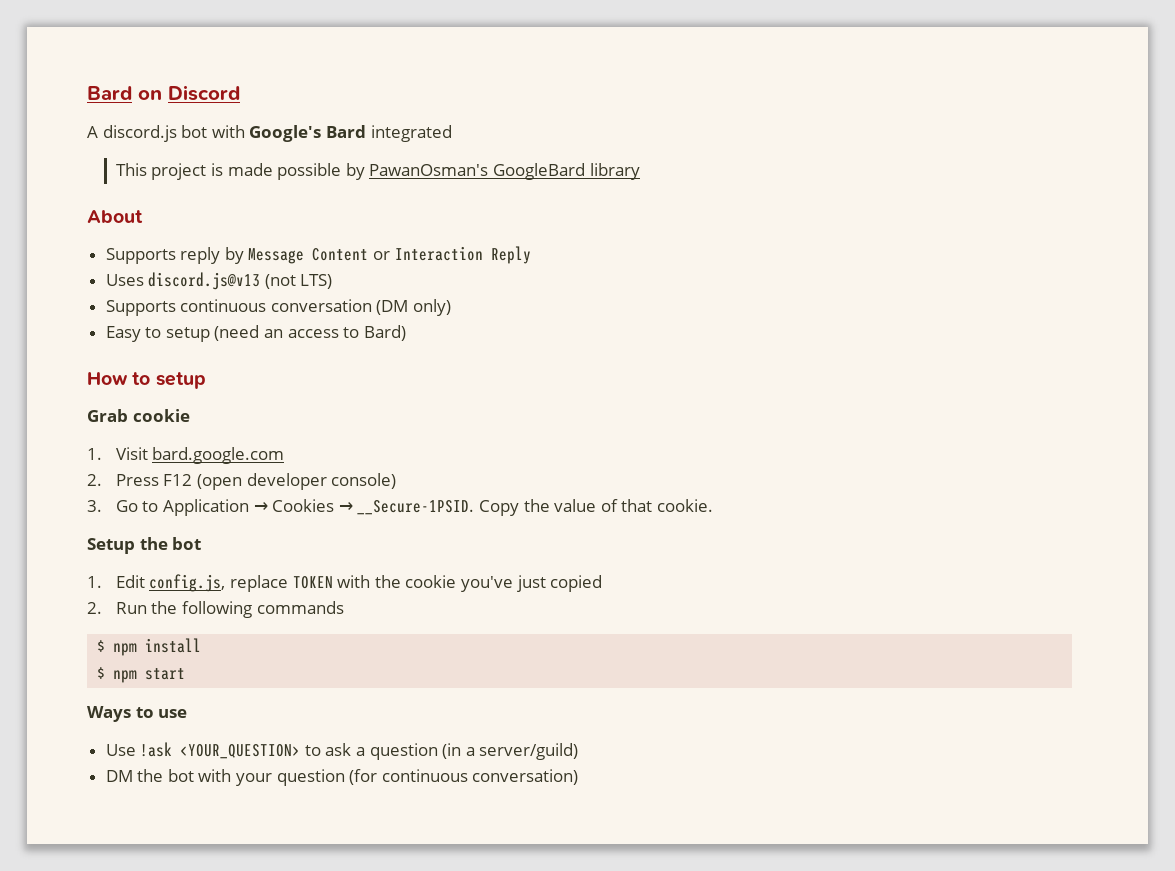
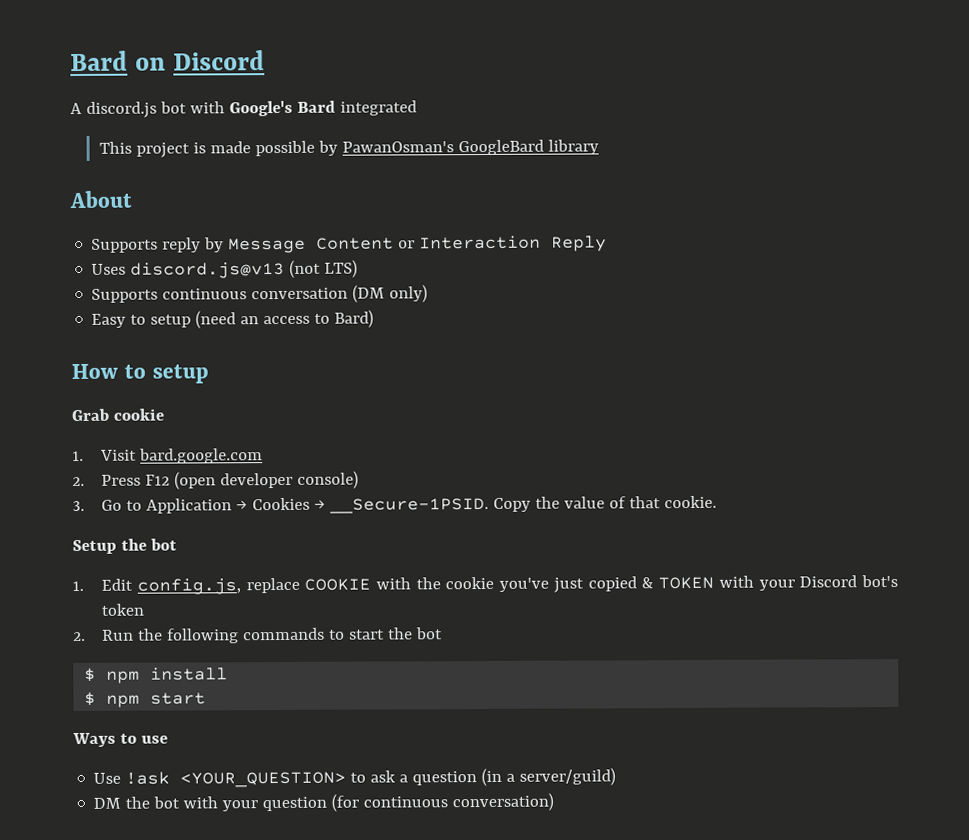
- 1. Edit config.js, replace TOKEN with the cookie you've just copied
+ 1. Edit config.js, replace COOKIE with the cookie you've just copied & TOKEN with your Discord bot's token
- 2. Run the following commands
+ 2. Run the following commands to start the bot

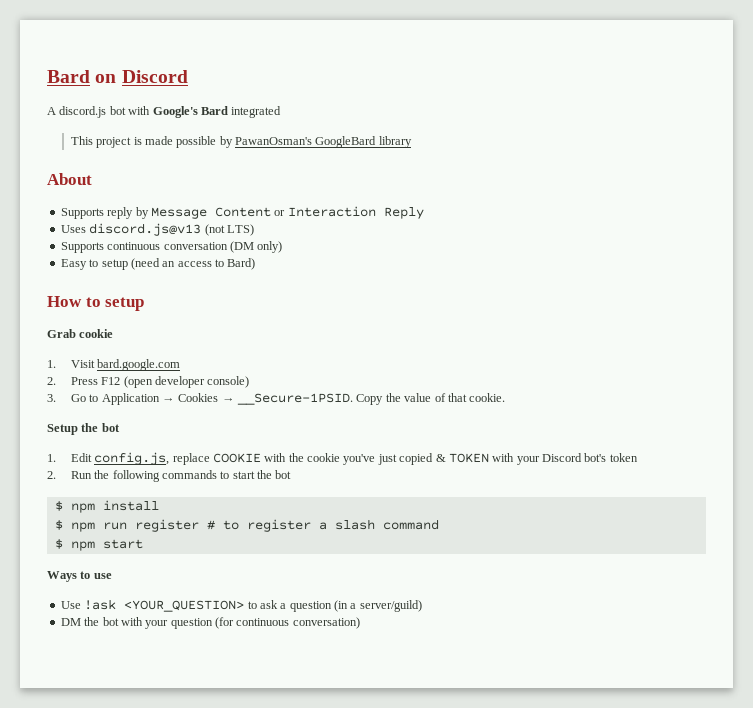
+ $ npm run register # to register a slash command

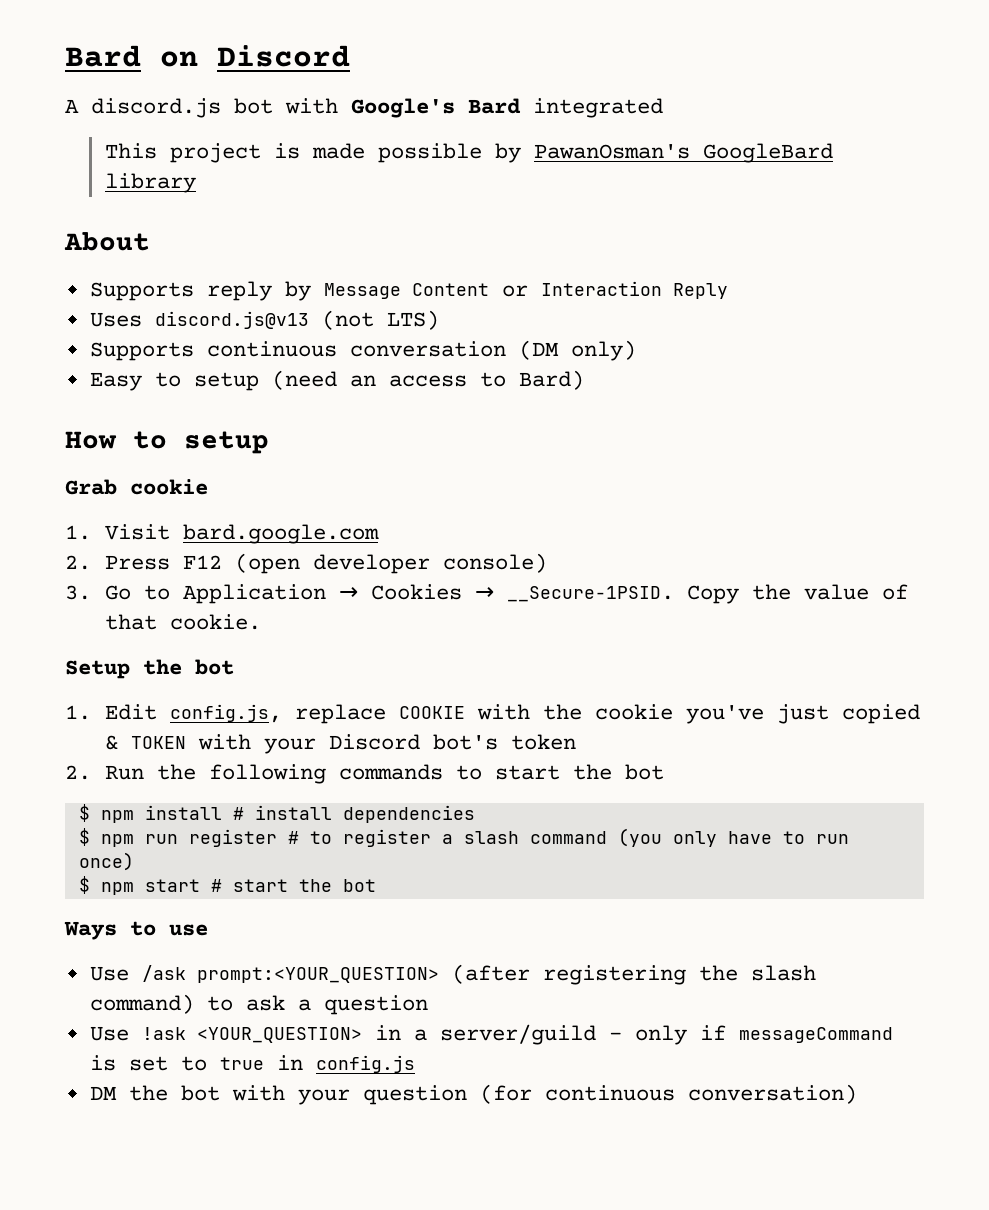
- $ npm install
+ $ npm install # install dependencies
- $ npm run register # to register a slash command
+ $ npm run register # to register a slash command (you only have to run once)
- $ npm start
+ $ npm start # start the bot
- Use !ask <YOUR_QUESTION> to ask a question (in a server/guild)
+ Use /ask prompt:<YOUR_QUESTION> (after registering the slash command) to ask a question
+ Use !ask <YOUR_QUESTION> in a server/guild - only if messageCommand is set to true in config.js

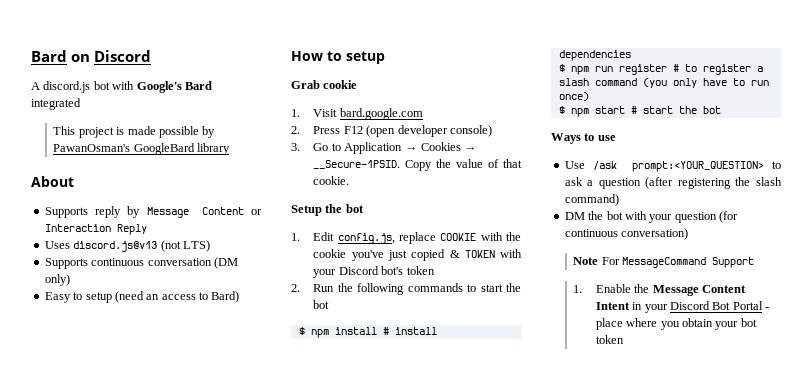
- Use /ask prompt:<YOUR_QUESTION> (after registering the slash command) to ask a question
- Use !ask <YOUR_QUESTION> in a server/guild - only if messageCommand is set to true in config.js
+ Use /ask prompt:<YOUR_QUESTION> to ask a question (after registering the slash command)
+ Note For MessageCommand Support
+ 1. Enable the Message Content Intent in your Discord Bot Portal - place where you obtain your bot token

